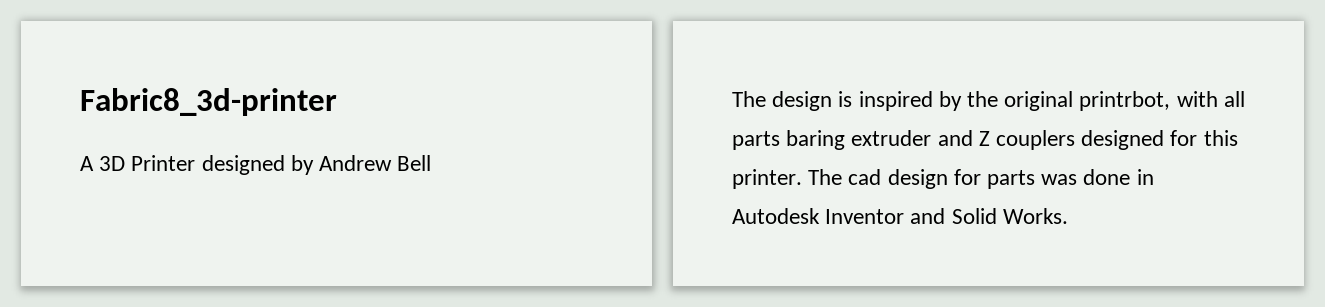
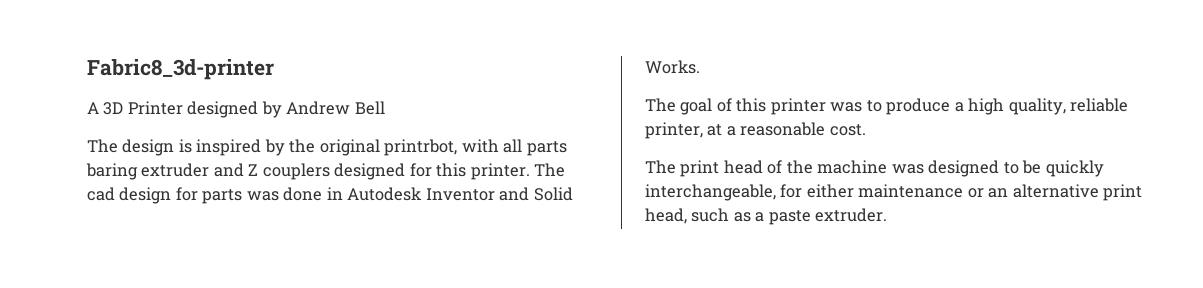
+ The goal of this printer was to produce a high quality, reliable printer, at a reasonable cost.
+ The print head of the machine was designed to be quickly interchangeable, for either maintenance or an alternative print head, such as a paste extruder.

